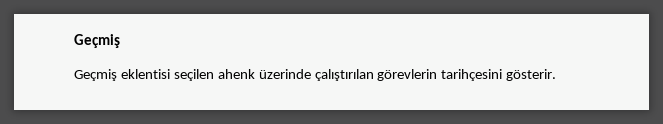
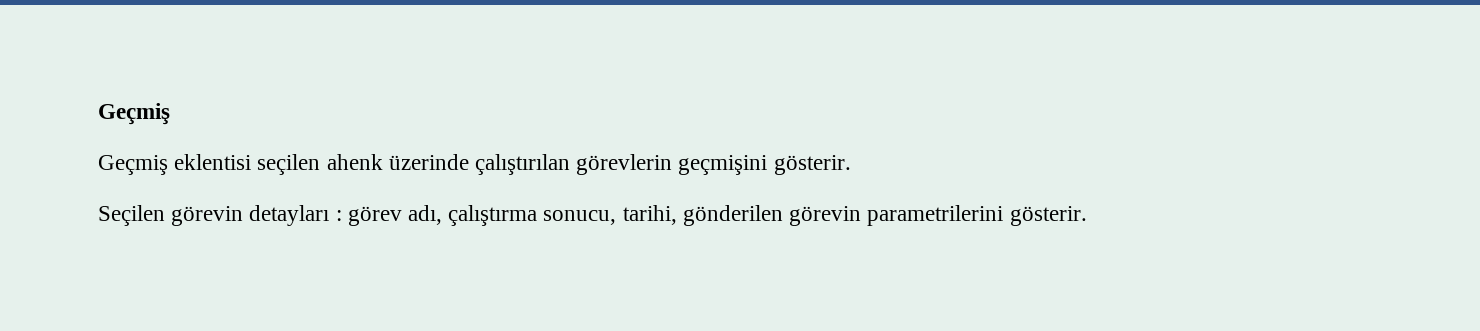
- Geçmiş eklentisi seçilen ahenk üzerinde çalıştırılan görevlerin tarihçesini gösterir.
+ Geçmiş eklentisi seçilen ahenk üzerinde çalıştırılan görevlerin geçmişini gösterir.
+ Seçilen görevin detayları : görev adı, çalıştırma sonucu, tarihi, gönderilen görevin parametrilerini gösterir.

